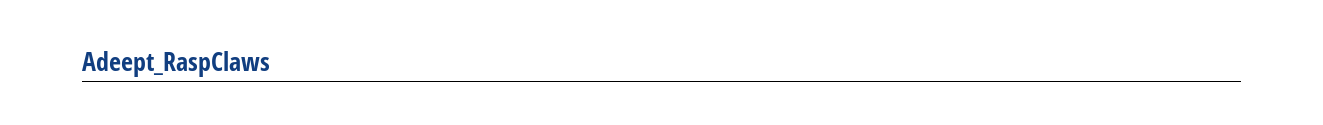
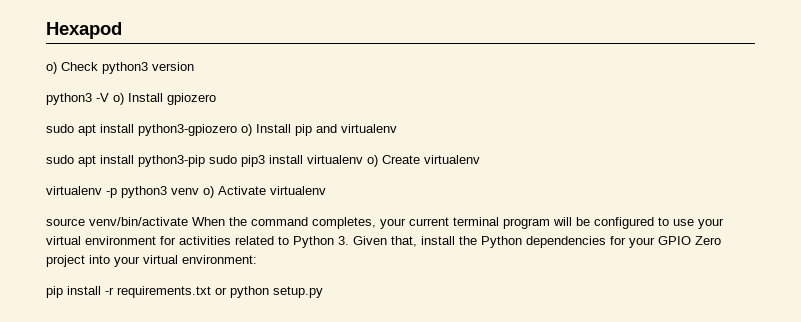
- Adeept_RaspClaws
+ Hexapod
+ o) Check python3 version
+ python3 -V o) Install gpiozero
+ sudo apt install python3-gpiozero o) Install pip and virtualenv
+ sudo apt install python3-pip sudo pip3 install virtualenv o) Create virtualenv
+ virtualenv -p python3 venv o) Activate virtualenv
+ source venv/bin/activate When the command completes, your current terminal program will be configured to use your virtual environment for activities related to Python 3. Given that, install the Python dependencies for your GPIO Zero project into your virtual environment:
+ pip install -r requirements.txt or python setup.py

